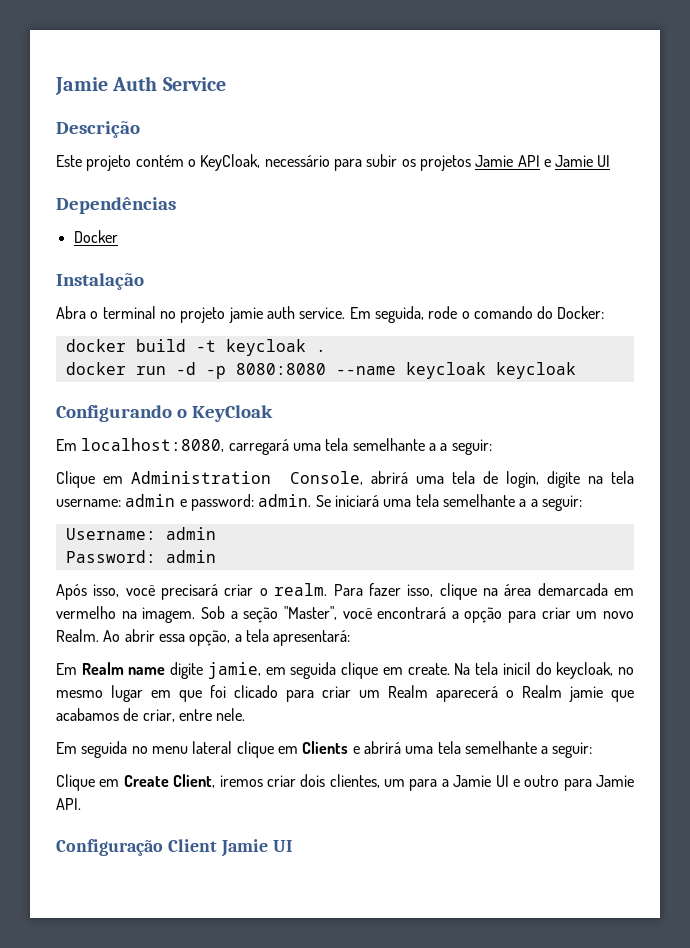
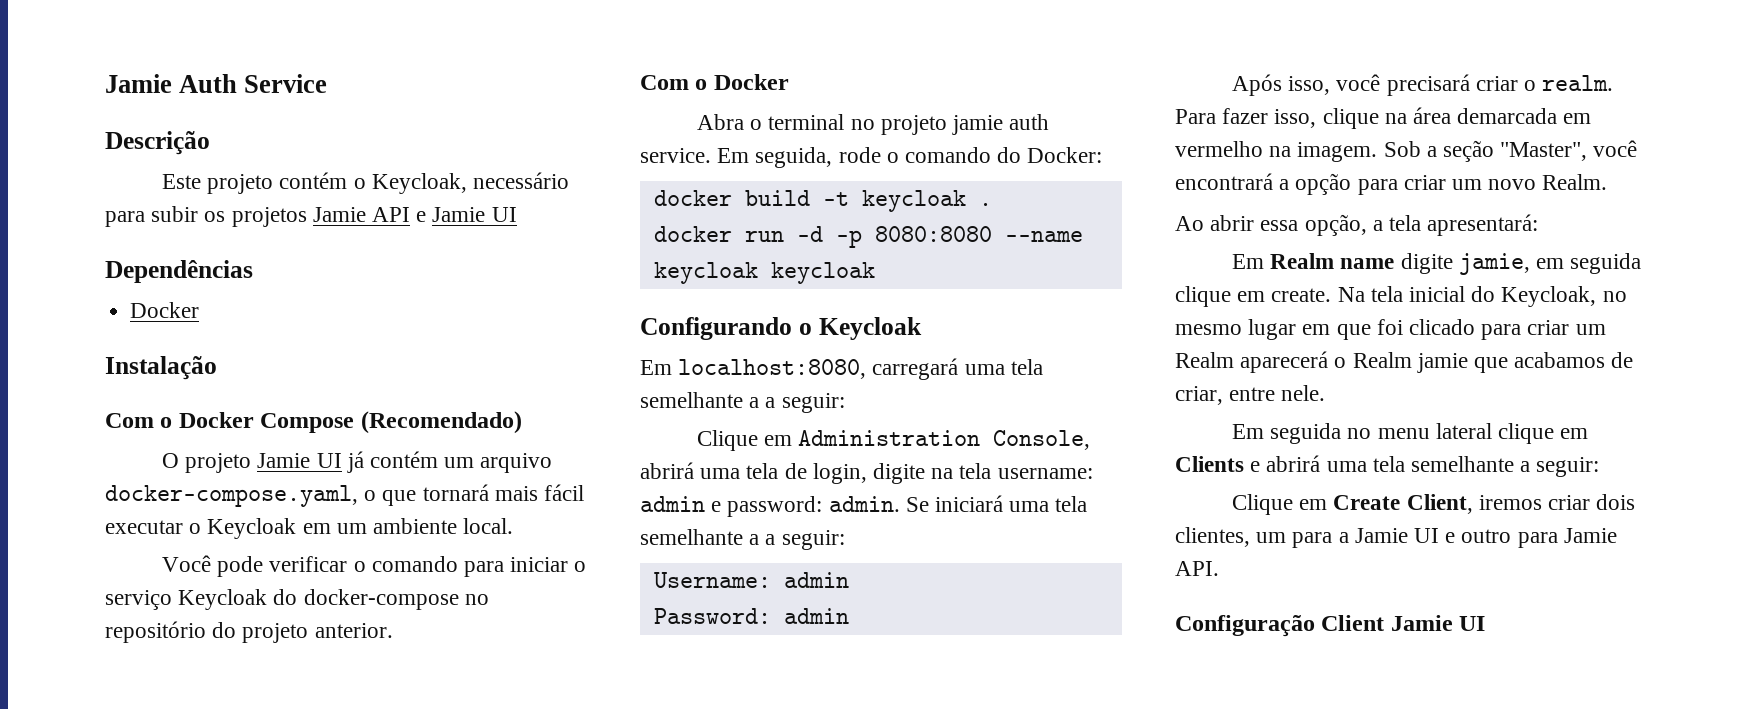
- Este projeto contém o KeyCloak, necessário para subir os projetos Jamie API e Jamie UI
+ Este projeto contém o Keycloak, necessário para subir os projetos Jamie API e Jamie UI
+ Com o Docker Compose (Recomendado)
+ O projeto Jamie UI já contém um arquivo docker-compose.yaml, o que tornará mais fácil executar o Keycloak em um ambiente local.
+ Você pode verificar o comando para iniciar o serviço Keycloak do docker-compose no repositório do projeto anterior.
+ Com o Docker
- Configurando o KeyCloak
+ Configurando o Keycloak
- Sob a seção "Master", você encontrará a opção para criar um novo Realm. Ao abrir essa opção, a tela apresentará:
+ Sob a seção "Master", você encontrará a opção para criar um novo Realm.
+ Ao abrir essa opção, a tela apresentará:
- Na tela inicil do keycloak, no mesmo lugar em que foi clicado para criar um Realm aparecerá o Realm jamie que acabamos de criar, entre nele.
+ Na tela inicial do Keycloak, no mesmo lugar em que foi clicado para criar um Realm aparecerá o Realm jamie que acabamos de criar, entre nele.

